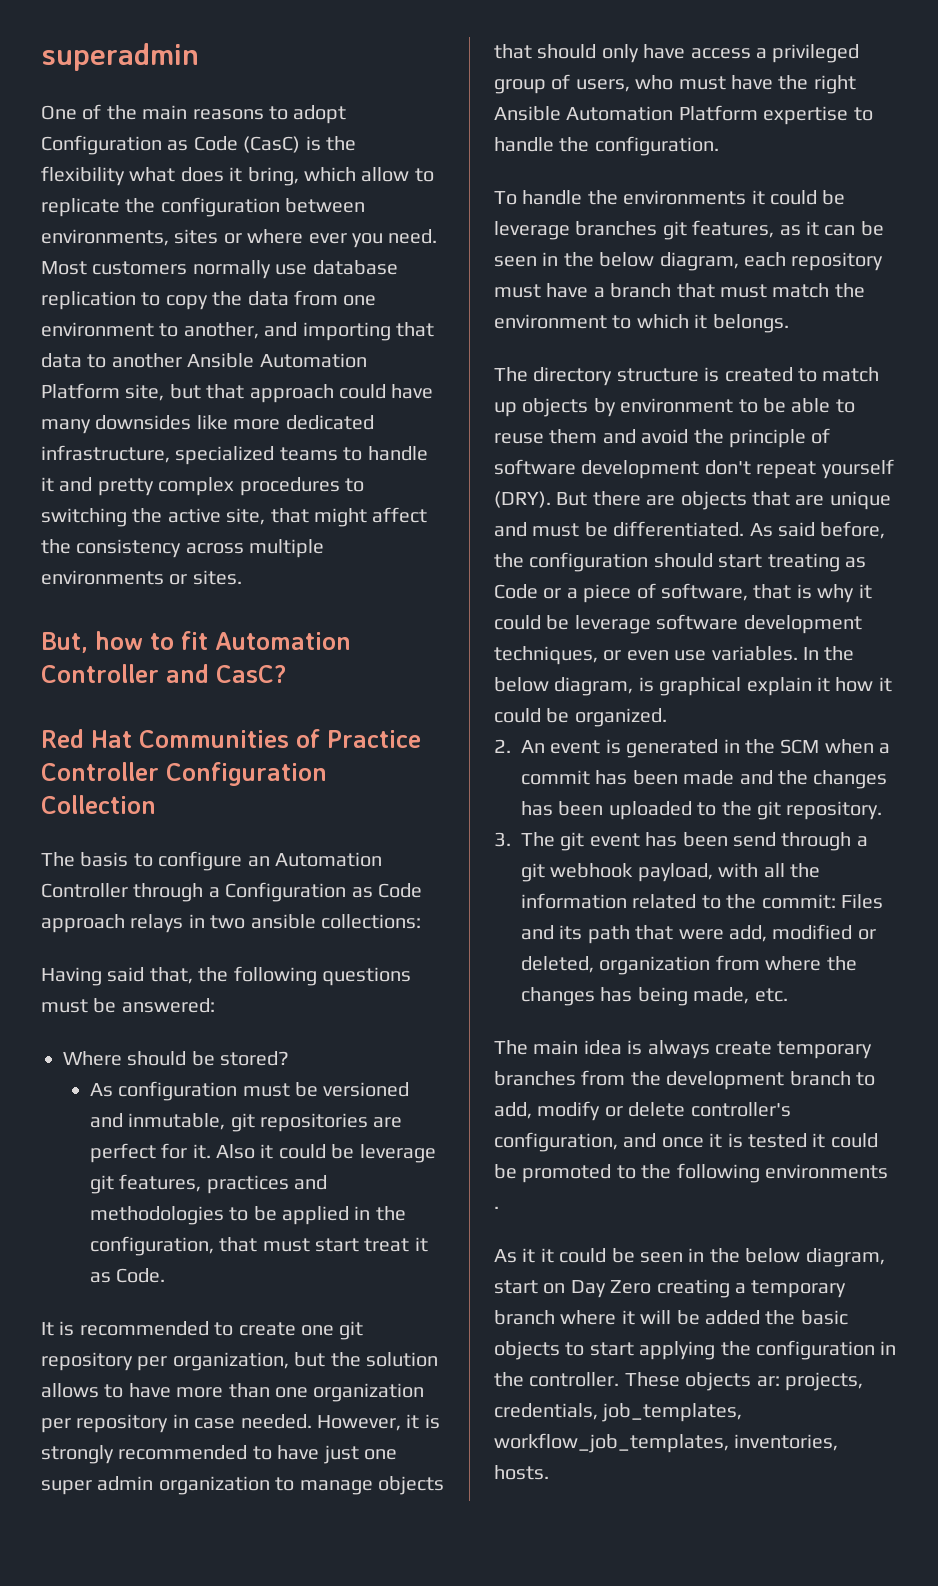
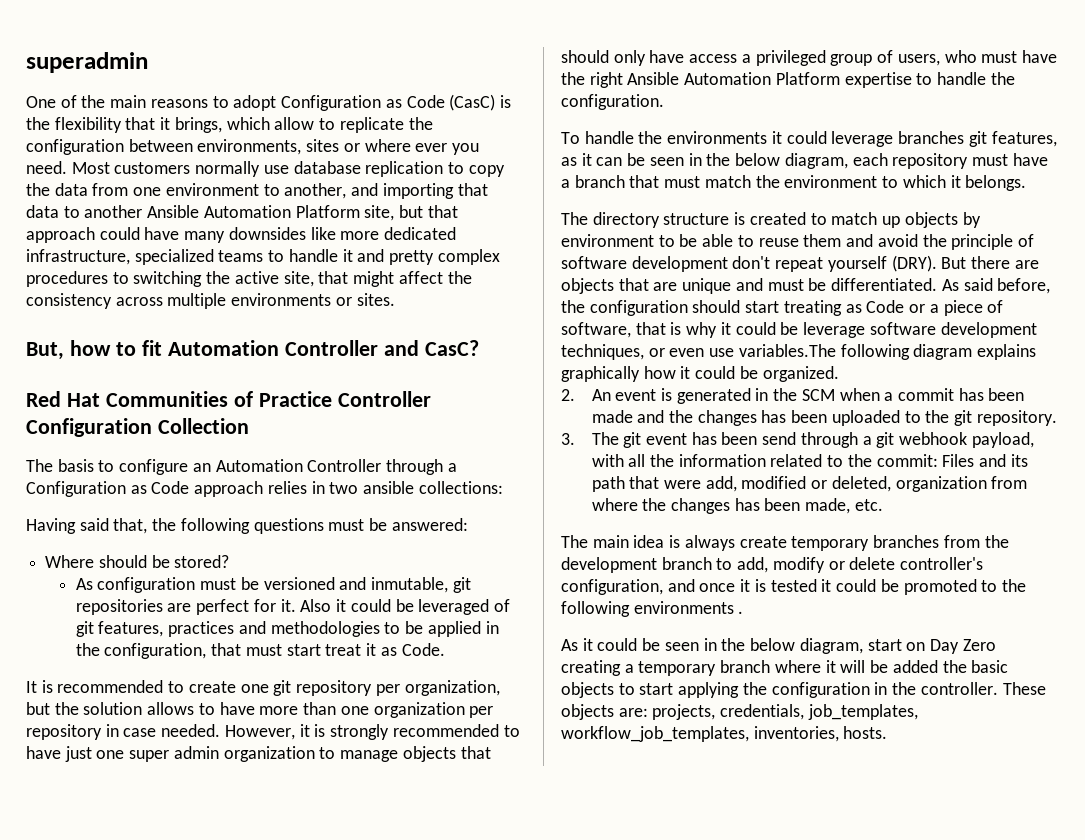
- One of the main reasons to adopt Configuration as Code (CasC) is the flexibility what does it bring, which allow to replicate the configuration between environments, sites or where ever you need.
+ One of the main reasons to adopt Configuration as Code (CasC) is the flexibility that it brings, which allow to replicate the configuration between environments, sites or where ever you need.
- The basis to configure an Automation Controller through a Configuration as Code approach relays in two ansible collections:
+ The basis to configure an Automation Controller through a Configuration as Code approach relies in two ansible collections:
- Also it could be leverage git features, practices and methodologies to be applied in the configuration, that must start treat it as Code.
+ Also it could be leveraged of git features, practices and methodologies to be applied in the configuration, that must start treat it as Code.
- To handle the environments it could be leverage branches git features, as it can be seen in the below diagram, each repository must have a branch that must match the environment to which it belongs.
+ To handle the environments it could leverage branches git features, as it can be seen in the below diagram, each repository must have a branch that must match the environment to which it belongs.
- As said before, the configuration should start treating as Code or a piece of software, that is why it could be leverage software development techniques, or even use variables. In the below diagram, is graphical explain it how it could be organized.
+ As said before, the configuration should start treating as Code or a piece of software, that is why it could be leverage software development techniques, or even use variables.The following diagram explains graphically how it could be organized.
- 3. The git event has been send through a git webhook payload, with all the information related to the commit: Files and its path that were add, modified or deleted, organization from where the changes has being made, etc.
+ 3. The git event has been send through a git webhook payload, with all the information related to the commit: Files and its path that were add, modified or deleted, organization from where the changes has been made, etc.
- As it it could be seen in the below diagram, start on Day Zero creating a temporary branch where it will be added the basic objects to start applying the configuration in the controller.
+ As it could be seen in the below diagram, start on Day Zero creating a temporary branch where it will be added the basic objects to start applying the configuration in the controller.
- These objects ar: projects, credentials, job_templates, workflow_job_templates, inventories, hosts.
+ These objects are: projects, credentials, job_templates, workflow_job_templates, inventories, hosts.

